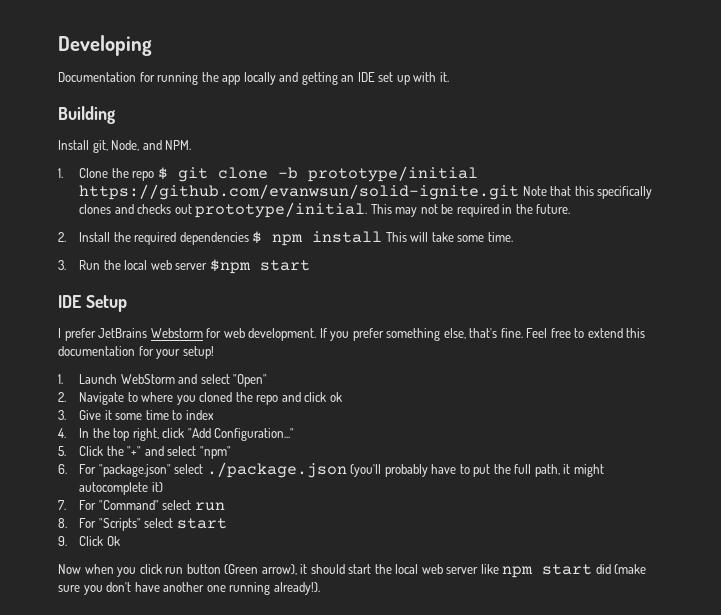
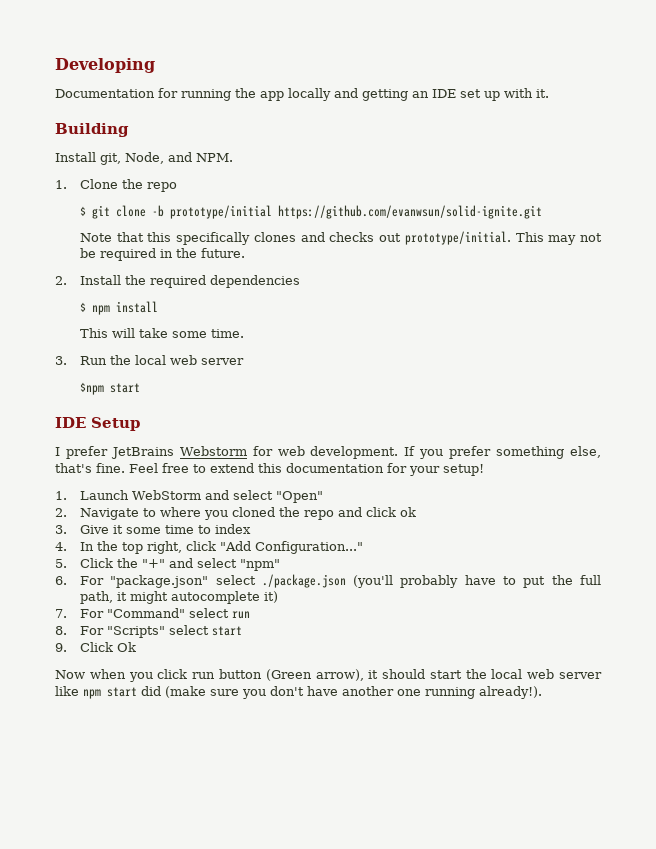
- 1. Clone the repo $ git clone -b prototype/initial https://github.com/evanwsun/solid-ignite.git Note that this specifically clones and checks out prototype/initial.
+ 1. Clone the repo
+ $ git clone -b prototype/initial https://github.com/evanwsun/solid-ignite.git
+ Note that this specifically clones and checks out prototype/initial.
- 2. Install the required dependencies $ npm install This will take some time.
+ 2. Install the required dependencies
+ $ npm install
+ This will take some time.
- 3. Run the local web server $npm start
+ 3. Run the local web server
+ $npm start

